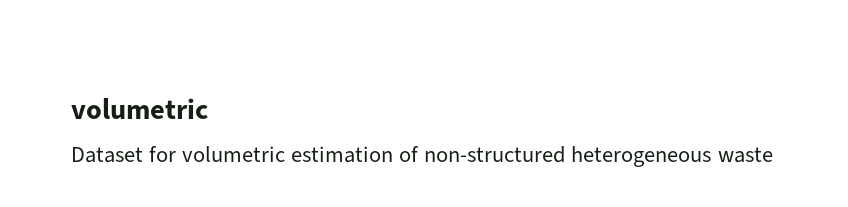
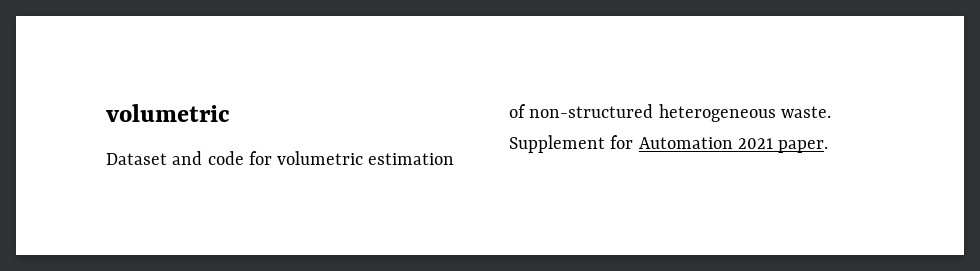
- Dataset for volumetric estimation of non-structured heterogeneous waste
+ Dataset and code for volumetric estimation of non-structured heterogeneous waste. Supplement for Automation 2021 paper.

